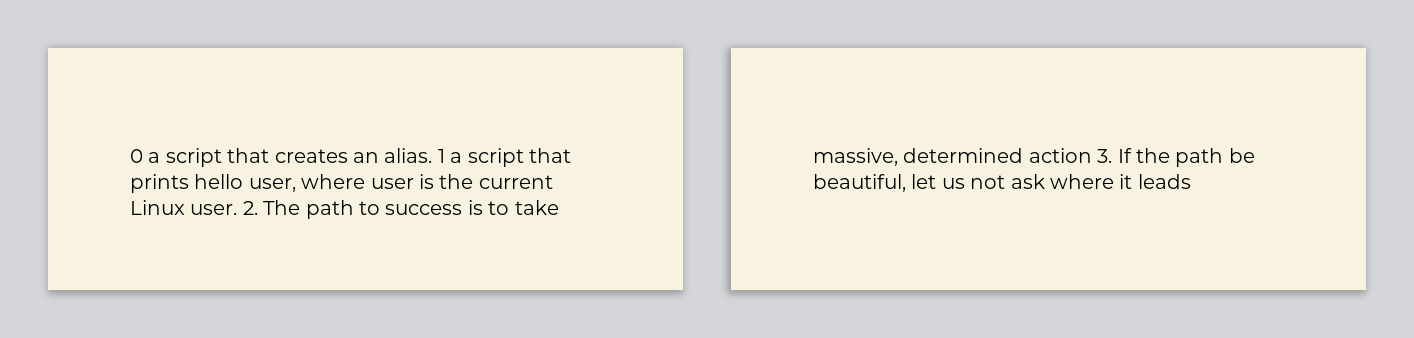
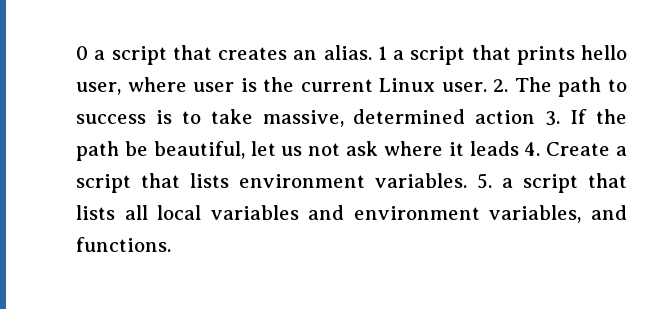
- 2. The path to success is to take massive, determined action 3. If the path be beautiful, let us not ask where it leads
+ 2. The path to success is to take massive, determined action 3. If the path be beautiful, let us not ask where it leads 4. Create a script that lists environment variables. 5. a script that lists all local variables and environment variables, and functions.

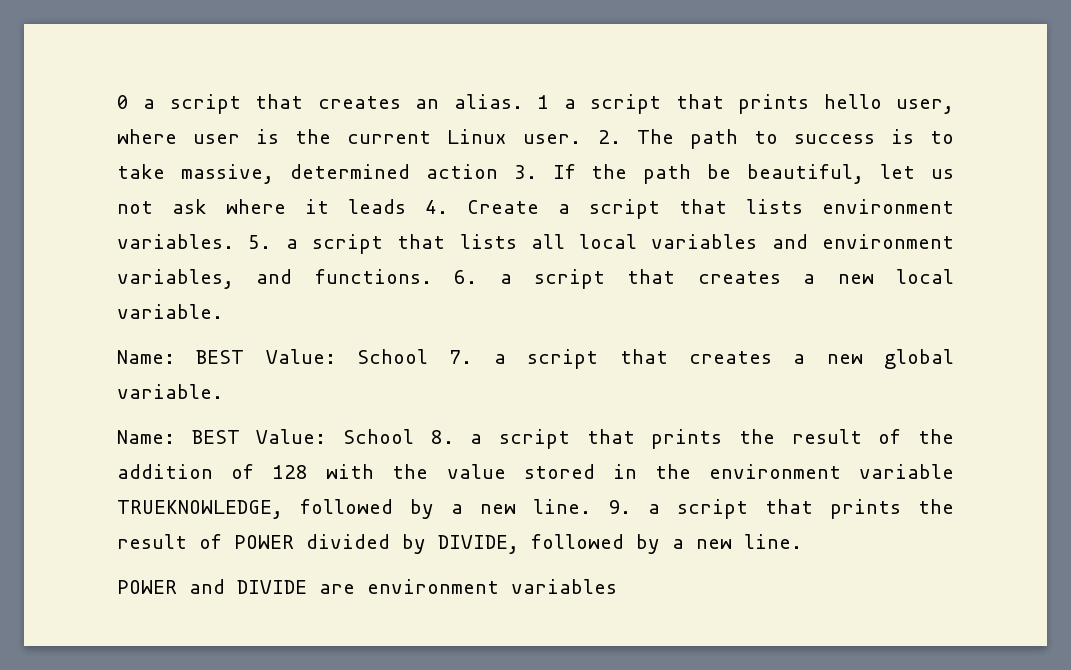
+ 6. a script that creates a new local variable.
+ Name: BEST Value: School 7. a script that creates a new global variable.
+ Name: BEST Value: School 8. a script that prints the result of the addition of 128 with the value stored in the environment variable TRUEKNOWLEDGE, followed by a new line. 9. a script that prints the result of POWER divided by DIVIDE, followed by a new line.
+ POWER and DIVIDE are environment variables

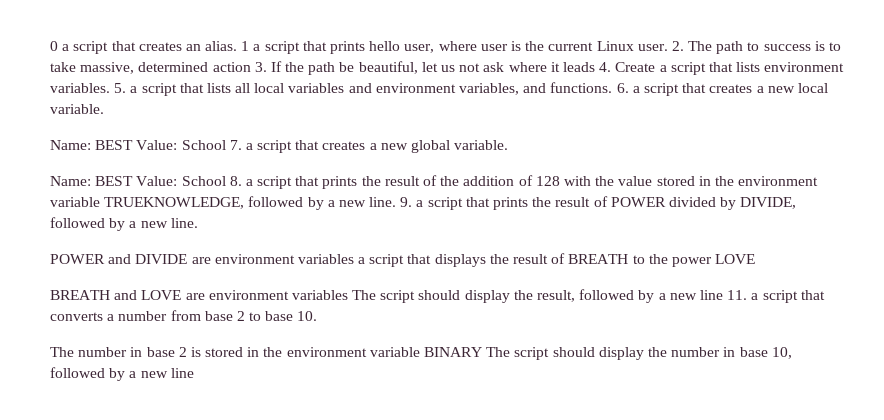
- POWER and DIVIDE are environment variables
+ POWER and DIVIDE are environment variables a script that displays the result of BREATH to the power LOVE
+ BREATH and LOVE are environment variables The script should display the result, followed by a new line 11. a script that converts a number from base 2 to base 10.
+ The number in base 2 is stored in the environment variable BINARY The script should display the number in base 10, followed by a new line

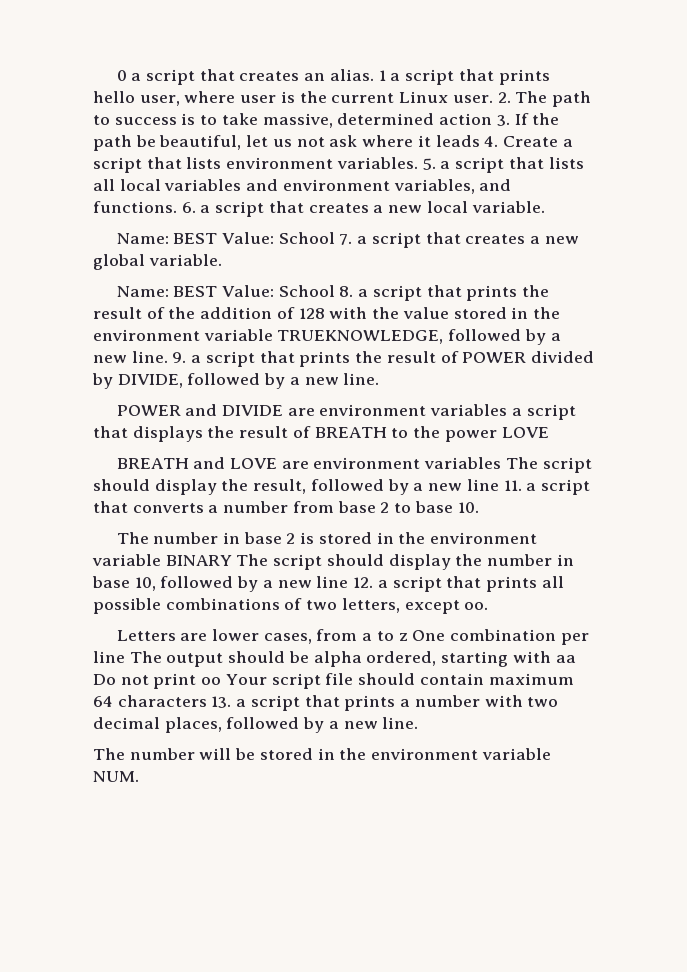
- The number in base 2 is stored in the environment variable BINARY The script should display the number in base 10, followed by a new line
+ The number in base 2 is stored in the environment variable BINARY The script should display the number in base 10, followed by a new line 12. a script that prints all possible combinations of two letters, except oo.
+ Letters are lower cases, from a to z One combination per line The output should be alpha ordered, starting with aa Do not print oo Your script file should contain maximum 64 characters 13. a script that prints a number with two decimal places, followed by a new line.
+ The number will be stored in the environment variable NUM.

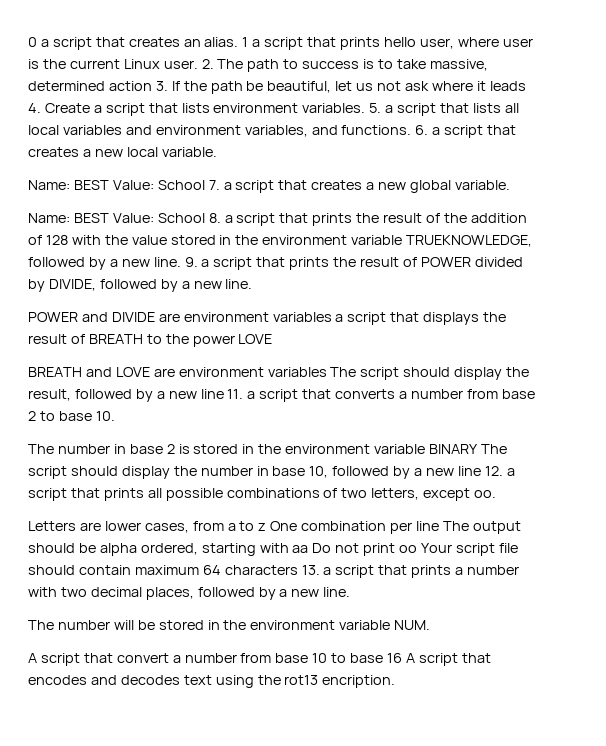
+ A script that convert a number from base 10 to base 16 A script that encodes and decodes text using the rot13 encription.

